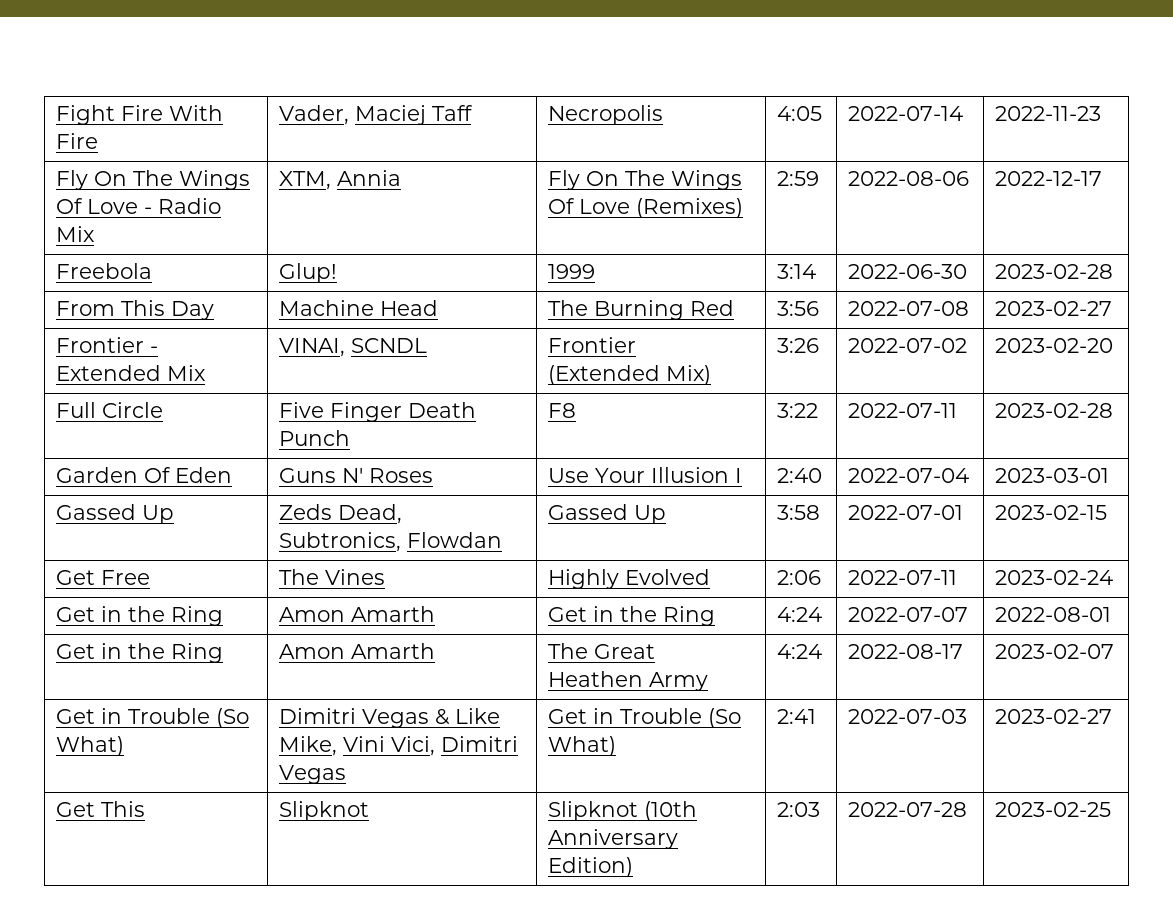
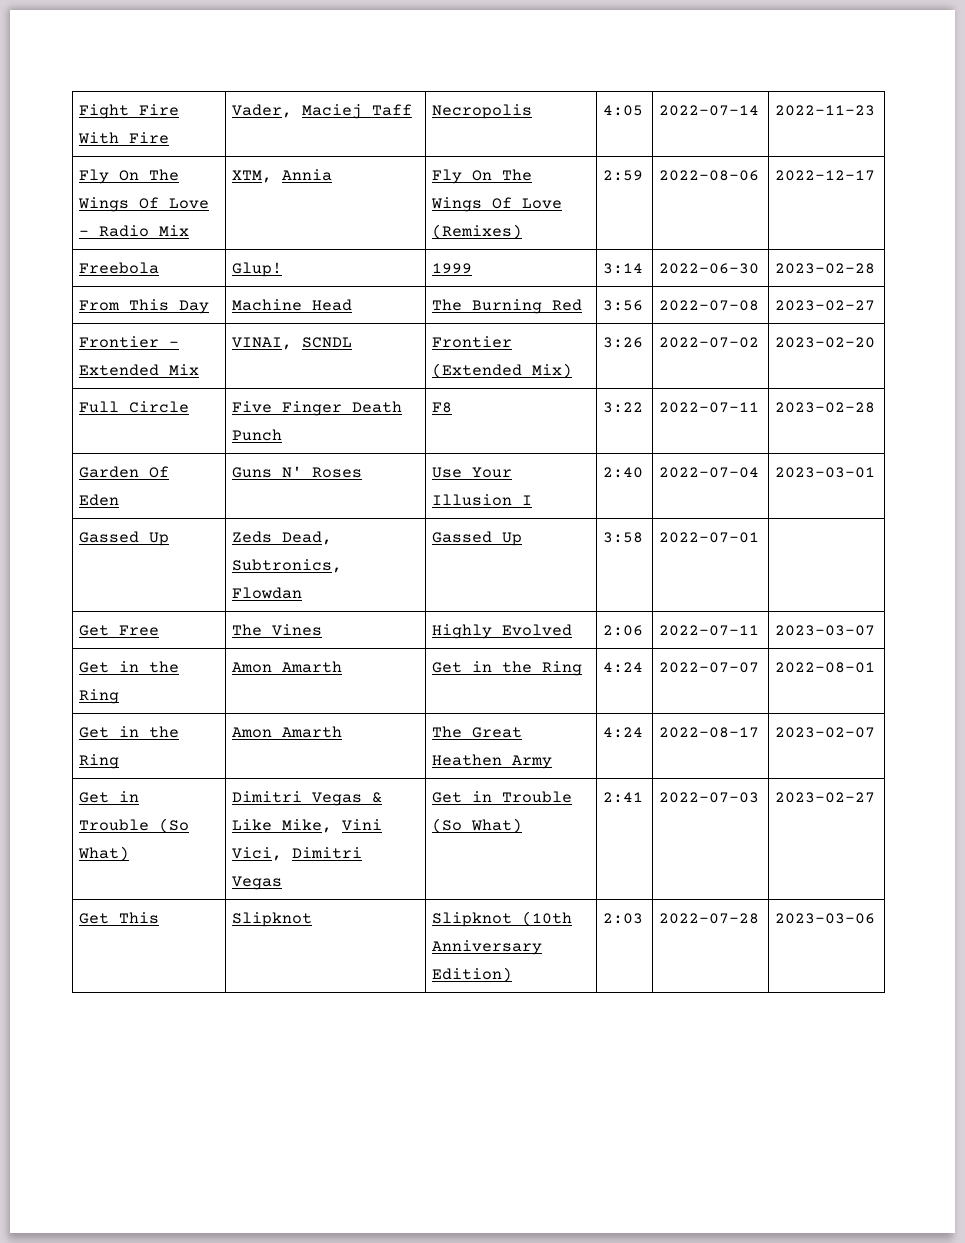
- Gassed Up | Zeds Dead, Subtronics, Flowdan | Gassed Up | 3:58 | 2022-07-01 | 2023-02-15
+ Gassed Up | Zeds Dead, Subtronics, Flowdan | Gassed Up | 3:58 | 2022-07-01 |
- Get Free | The Vines | Highly Evolved | 2:06 | 2022-07-11 | 2023-02-24
+ Get Free | The Vines | Highly Evolved | 2:06 | 2022-07-11 | 2023-03-07
- Get This | Slipknot | Slipknot (10th Anniversary Edition) | 2:03 | 2022-07-28 | 2023-02-25
+ Get This | Slipknot | Slipknot (10th Anniversary Edition) | 2:03 | 2022-07-28 | 2023-03-06

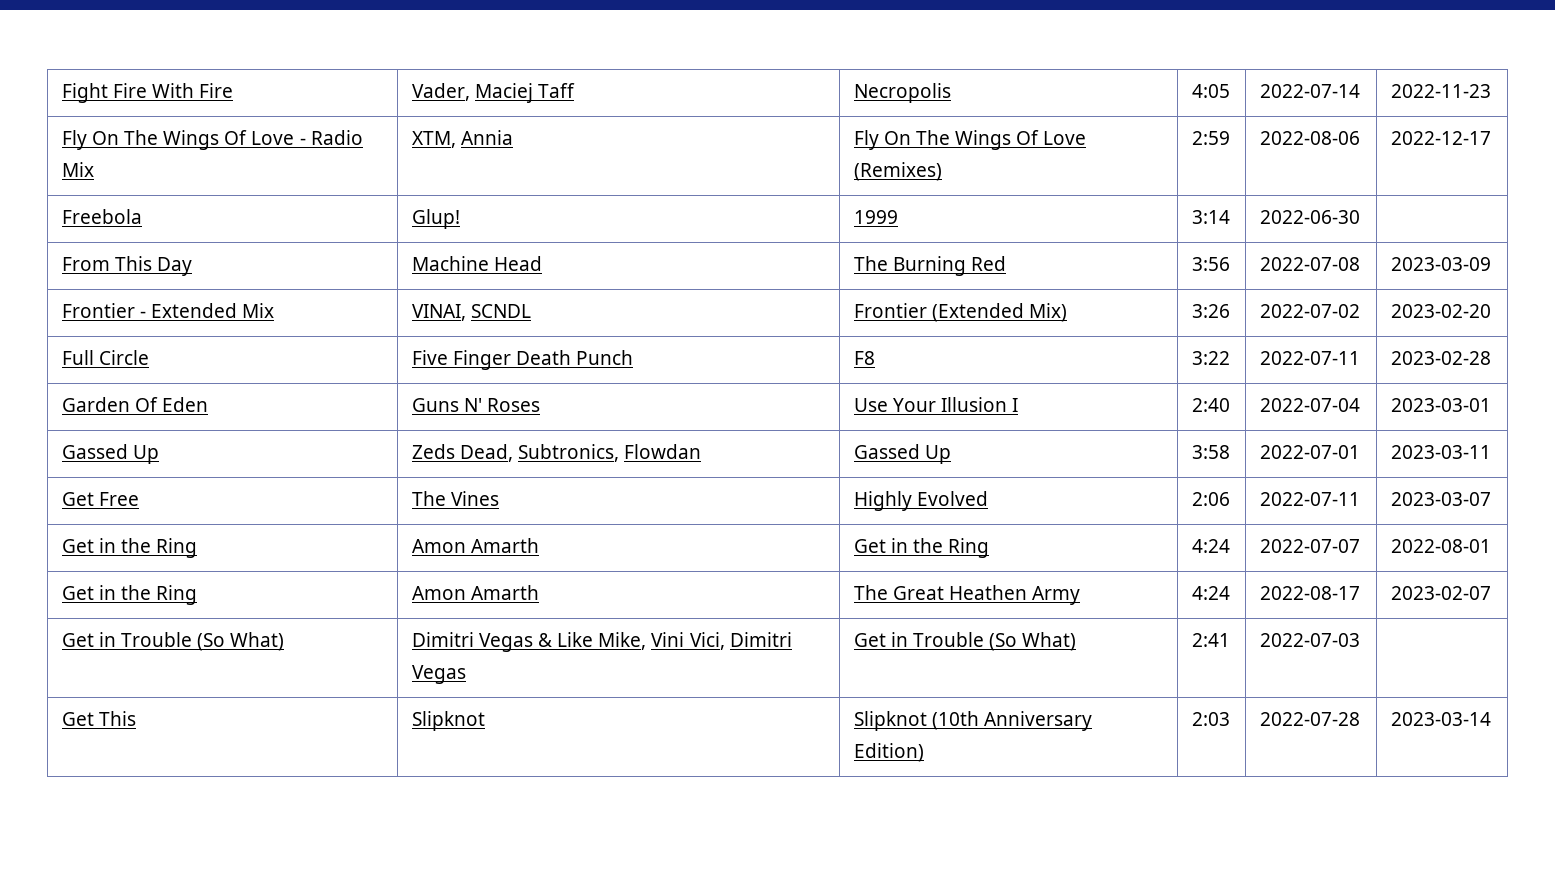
- Freebola | Glup! | 1999 | 3:14 | 2022-06-30 | 2023-02-28
+ Freebola | Glup! | 1999 | 3:14 | 2022-06-30 |
- From This Day | Machine Head | The Burning Red | 3:56 | 2022-07-08 | 2023-02-27
+ From This Day | Machine Head | The Burning Red | 3:56 | 2022-07-08 | 2023-03-09
- Gassed Up | Zeds Dead, Subtronics, Flowdan | Gassed Up | 3:58 | 2022-07-01 |
+ Gassed Up | Zeds Dead, Subtronics, Flowdan | Gassed Up | 3:58 | 2022-07-01 | 2023-03-11
- Get in Trouble (So What) | Dimitri Vegas & Like Mike, Vini Vici, Dimitri Vegas | Get in Trouble (So What) | 2:41 | 2022-07-03 | 2023-02-27
+ Get in Trouble (So What) | Dimitri Vegas & Like Mike, Vini Vici, Dimitri Vegas | Get in Trouble (So What) | 2:41 | 2022-07-03 |
- Get This | Slipknot | Slipknot (10th Anniversary Edition) | 2:03 | 2022-07-28 | 2023-03-06
+ Get This | Slipknot | Slipknot (10th Anniversary Edition) | 2:03 | 2022-07-28 | 2023-03-14

